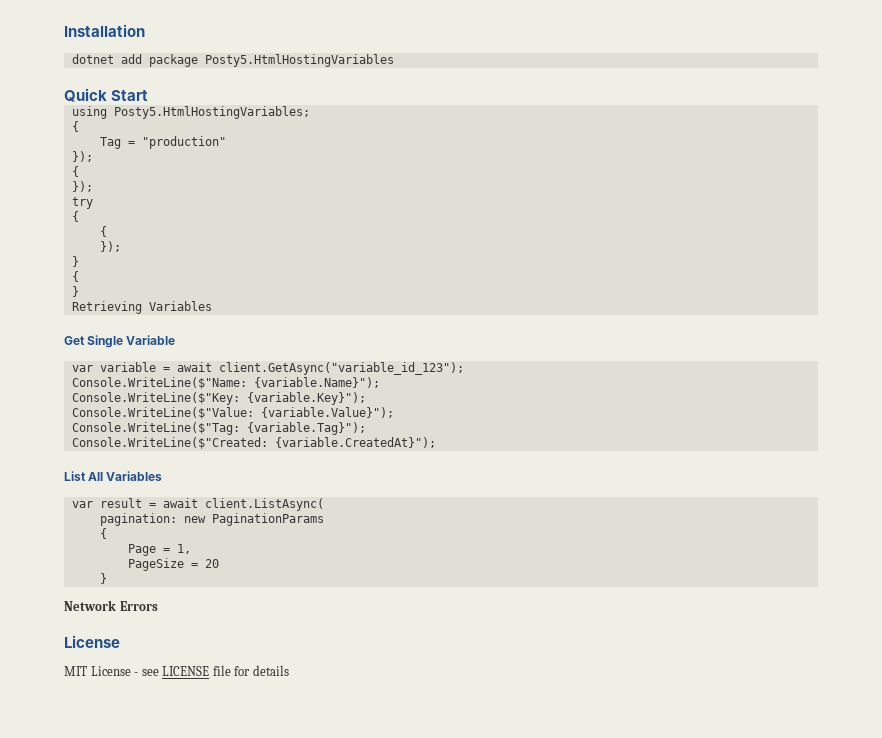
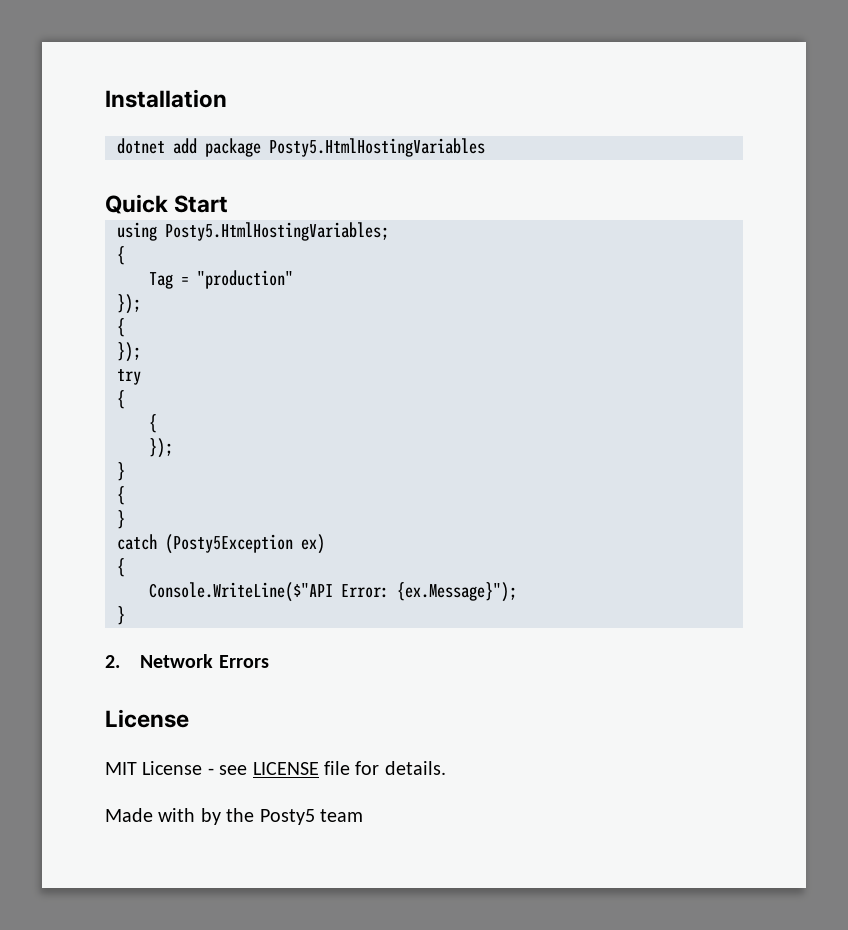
- Retrieving Variables
- Get Single Variable
- var variable = await client.GetAsync("variable_id_123");
- Console.WriteLine($"Name: {variable.Name}");
- Console.WriteLine($"Key: {variable.Key}");
- Console.WriteLine($"Value: {variable.Value}");
- Console.WriteLine($"Tag: {variable.Tag}");
- Console.WriteLine($"Created: {variable.CreatedAt}");
- List All Variables
- var result = await client.ListAsync(
- pagination: new PaginationParams
+ catch (Posty5Exception ex)
  {
- Page = 1,
- PageSize = 20
+ Console.WriteLine($"API Error: {ex.Message}");
  }
- Network Errors
+ 2. Network Errors
- MIT License - see LICENSE file for details
+ MIT License - see LICENSE file for details.
+ Made with by the Posty5 team

